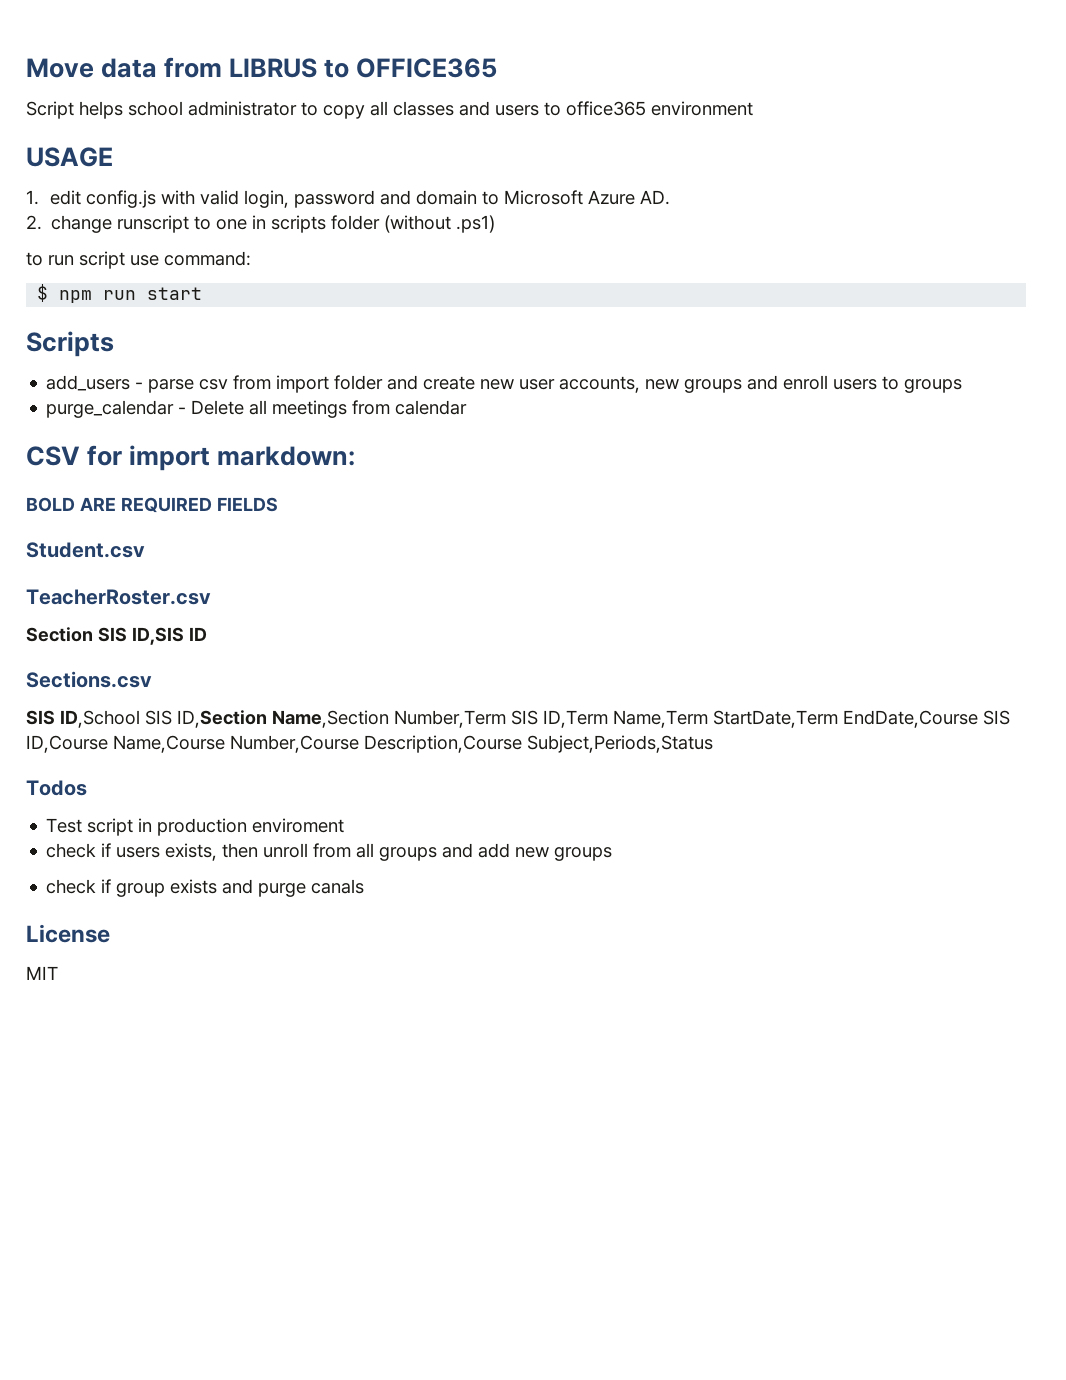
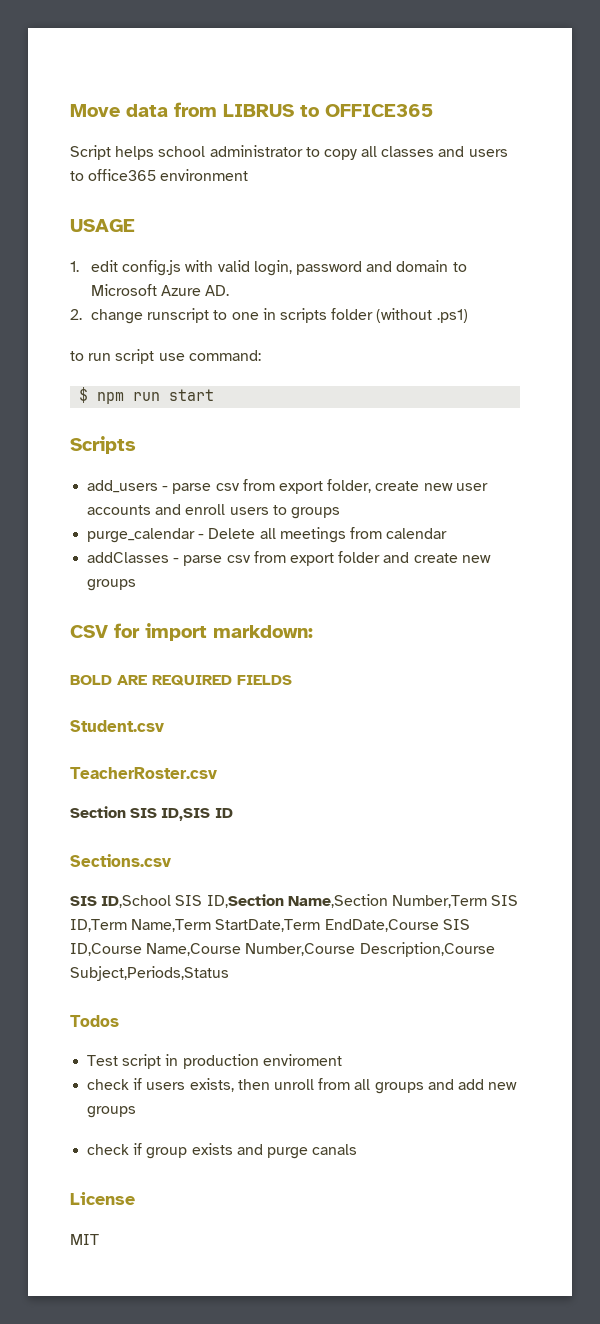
- add_users - parse csv from import folder and create new user accounts, new groups and enroll users to groups
+ add_users - parse csv from export folder, create new user accounts and enroll users to groups
+ addClasses - parse csv from export folder and create new groups

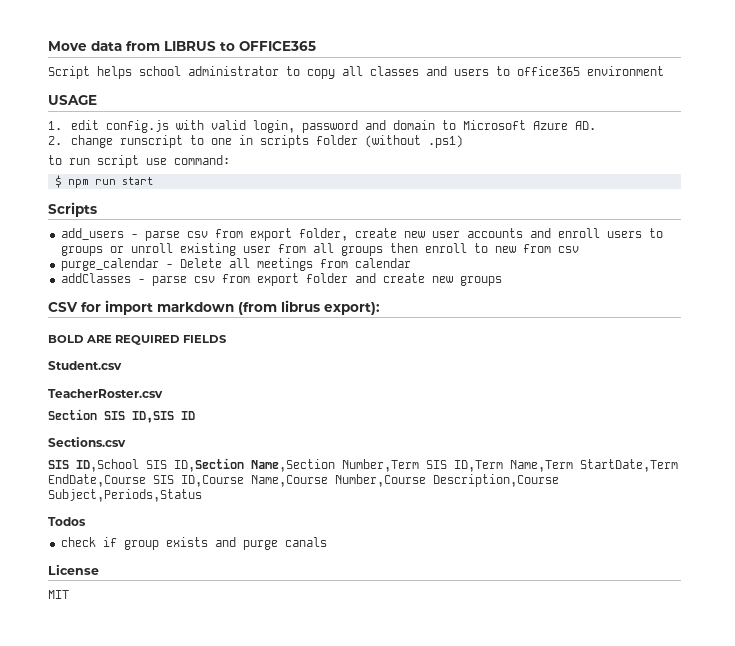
- add_users - parse csv from export folder, create new user accounts and enroll users to groups
+ add_users - parse csv from export folder, create new user accounts and enroll users to groups or unroll existing user from all groups then enroll to new from csv
- CSV for import markdown:
+ CSV for import markdown (from librus export):
- Test script in production enviroment
- check if users exists, then unroll from all groups and add new groups

